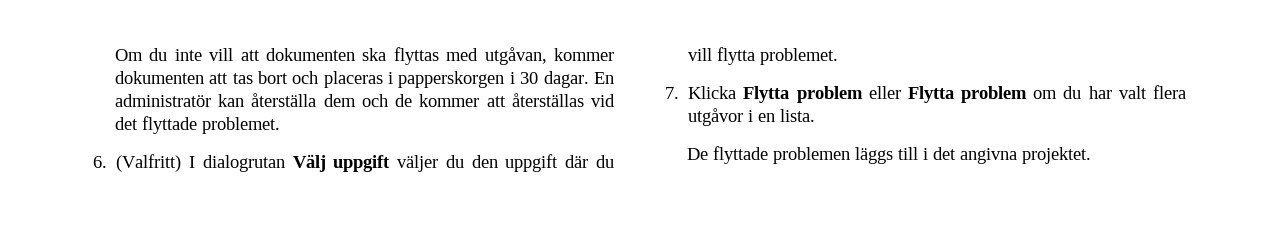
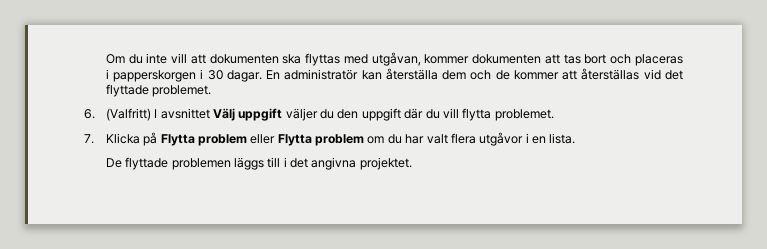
- 6. (Valfritt) I dialogrutan Välj uppgift väljer du den uppgift där du vill flytta problemet.
+ 6. (Valfritt) I avsnittet Välj uppgift väljer du den uppgift där du vill flytta problemet.
- 7. Klicka Flytta problem eller Flytta problem om du har valt flera utgåvor i en lista.
+ 7. Klicka på Flytta problem eller Flytta problem om du har valt flera utgåvor i en lista.

